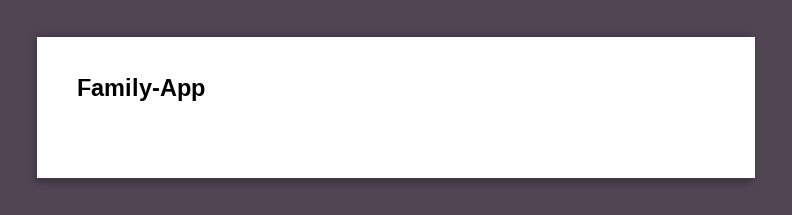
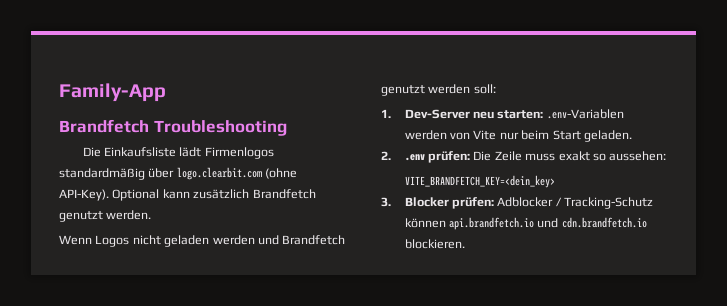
+ Brandfetch Troubleshooting
+ Die Einkaufsliste lädt Firmenlogos standardmäßig über logo.clearbit.com (ohne API-Key). Optional kann zusätzlich Brandfetch genutzt werden.
+ Wenn Logos nicht geladen werden und Brandfetch genutzt werden soll:
+ 1. Dev-Server neu starten: .env-Variablen werden von Vite nur beim Start geladen.
+ 2. .env prüfen: Die Zeile muss exakt so aussehen:
+ VITE_BRANDFETCH_KEY=<dein_key>
+ 3. Blocker prüfen: Adblocker / Tracking-Schutz können api.brandfetch.io und cdn.brandfetch.io blockieren.

